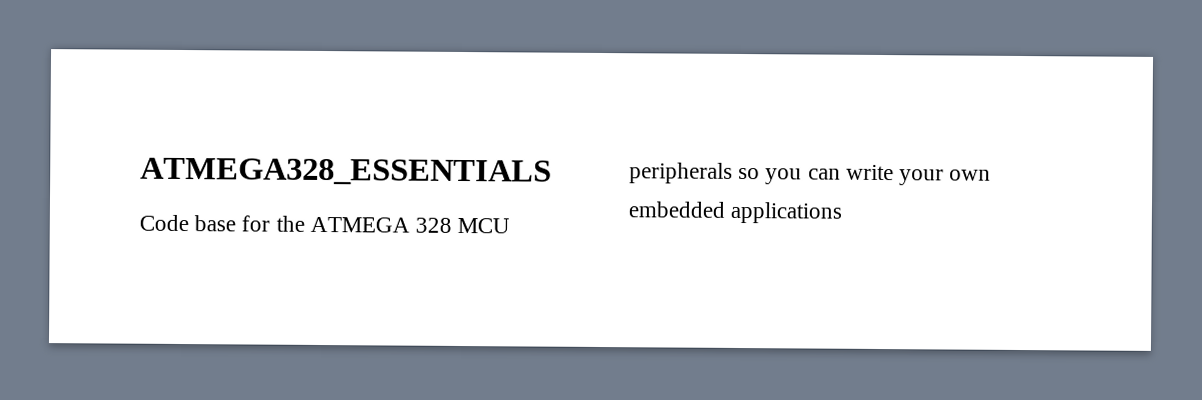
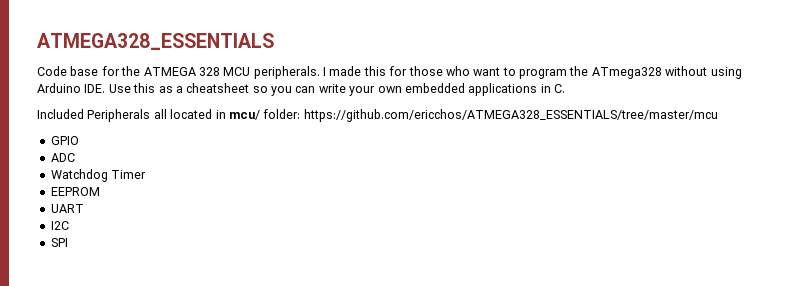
- Code base for the ATMEGA 328 MCU peripherals so you can write your own embedded applications
+ Code base for the ATMEGA 328 MCU peripherals. I made this for those who want to program the ATmega328 without using Arduino IDE. Use this as a cheatsheet so you can write your own embedded applications in C.
+ Included Peripherals all located in mcu/ folder: https://github.com/ericchos/ATMEGA328_ESSENTIALS/tree/master/mcu
+ GPIO
+ ADC
+ Watchdog Timer
+ EEPROM
+ UART
+ I2C
+ SPI

